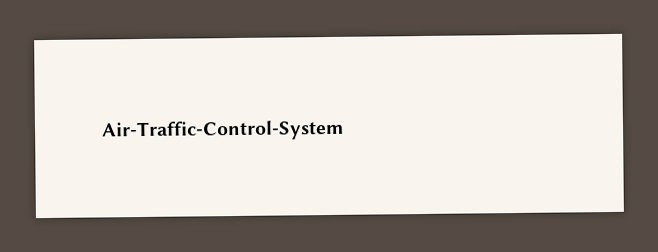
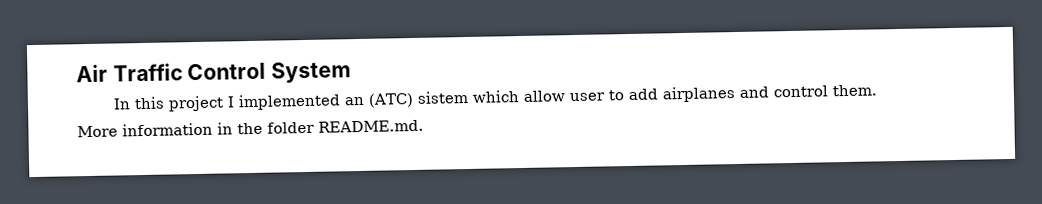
- Air-Traffic-Control-System
+ Air Traffic Control System
+ In this project I implemented an (ATC) sistem which allow user to add airplanes and control them.
+ More information in the folder README.md.

